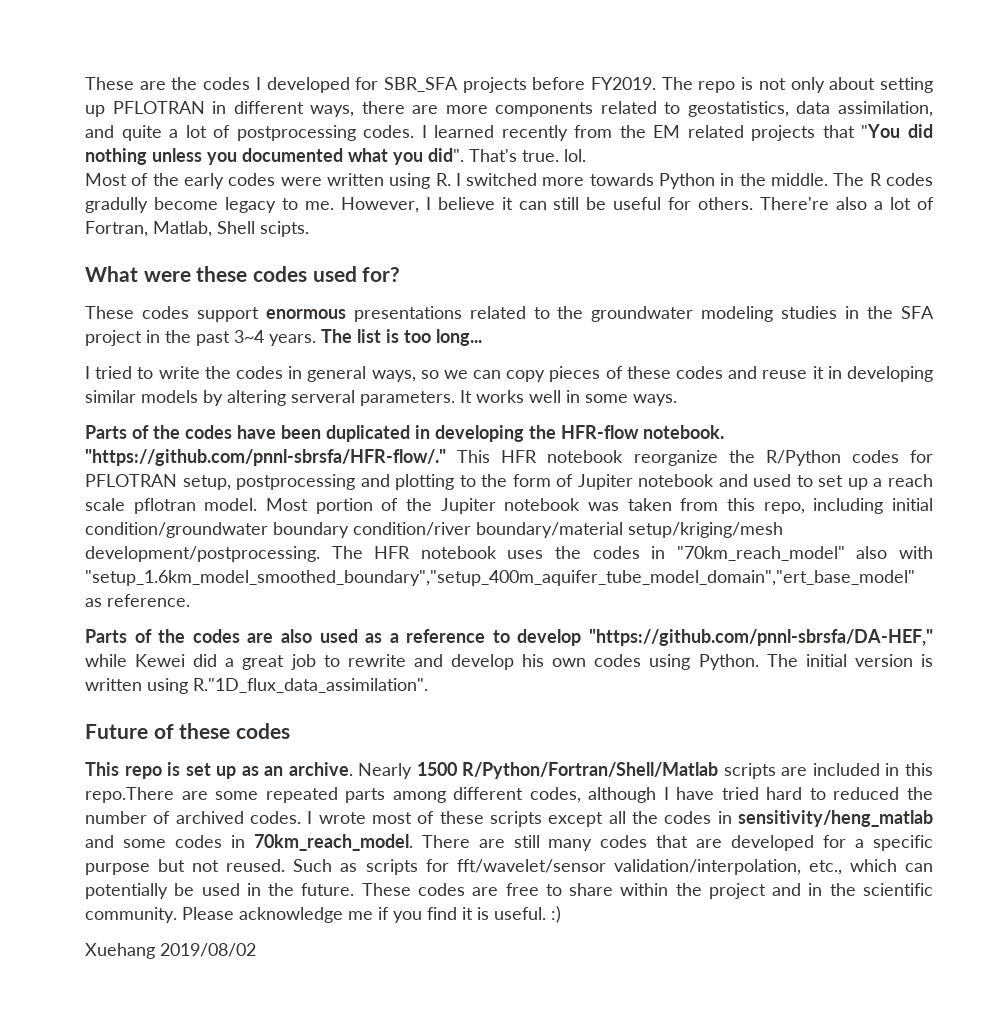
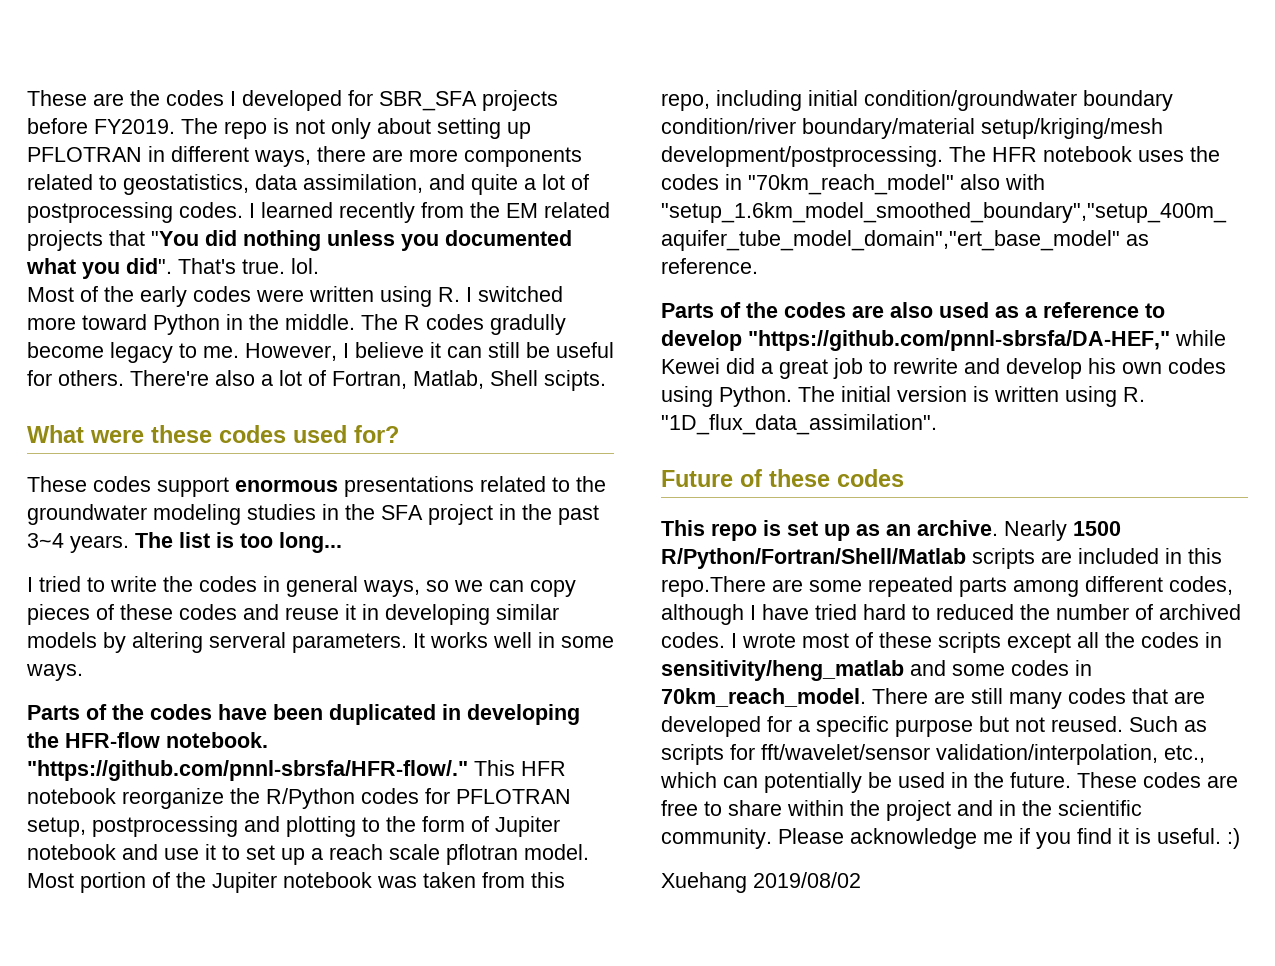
- Most of the early codes were written using R. I switched more towards Python in the middle.
+ Most of the early codes were written using R. I switched more toward Python in the middle.
- "https://github.com/pnnl-sbrsfa/HFR-flow/." This HFR notebook reorganize the R/Python codes for PFLOTRAN setup, postprocessing and plotting to the form of Jupiter notebook and used to set up a reach scale pflotran model.
+ "https://github.com/pnnl-sbrsfa/HFR-flow/." This HFR notebook reorganize the R/Python codes for PFLOTRAN setup, postprocessing and plotting to the form of Jupiter notebook and use it to set up a reach scale pflotran model.
- The initial version is written using R."1D_flux_data_assimilation".
+ The initial version is written using R. "1D_flux_data_assimilation".

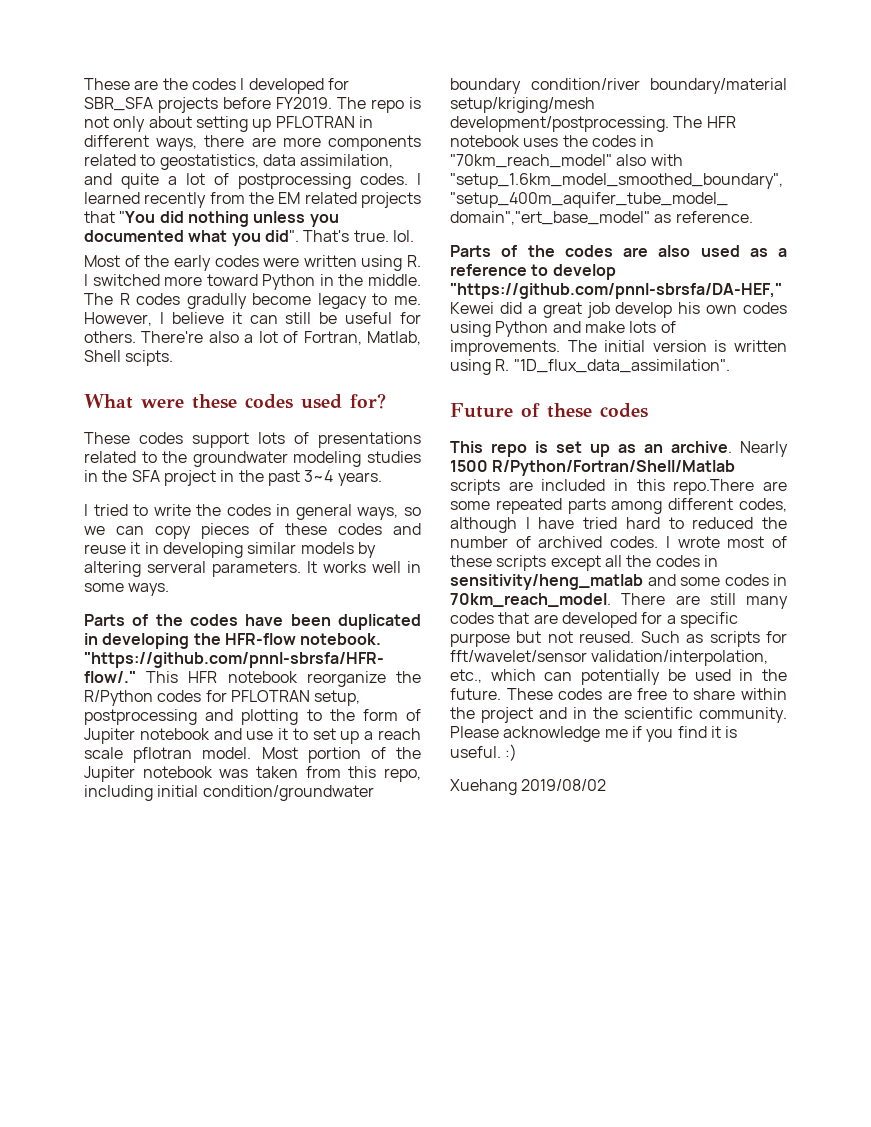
- These codes support enormous presentations related to the groundwater modeling studies in the SFA project in the past 3~4 years. The list is too long...
+ These codes support lots of presentations related to the groundwater modeling studies in the SFA project in the past 3~4 years.
- Parts of the codes are also used as a reference to develop "https://github.com/pnnl-sbrsfa/DA-HEF," while Kewei did a great job to rewrite and develop his own codes using Python.
+ Parts of the codes are also used as a reference to develop "https://github.com/pnnl-sbrsfa/DA-HEF," Kewei did a great job develop his own codes using Python and make lots of improvements.

